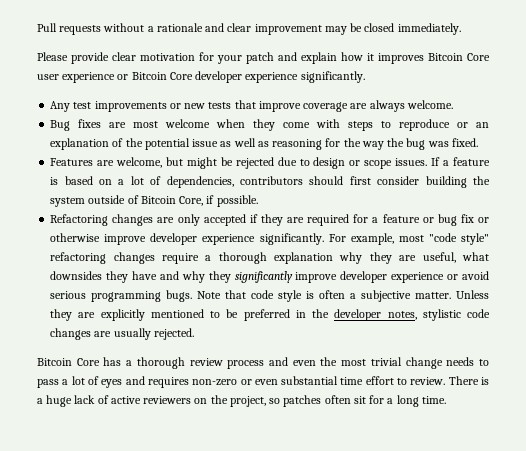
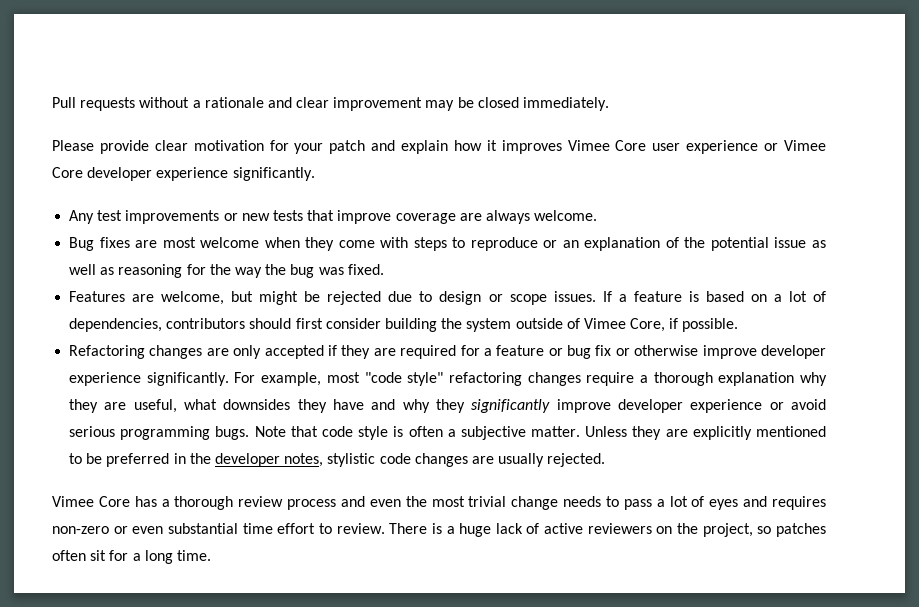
- Please provide clear motivation for your patch and explain how it improves Bitcoin Core user experience or Bitcoin Core developer experience significantly.
+ Please provide clear motivation for your patch and explain how it improves Vimee Core user experience or Vimee Core developer experience significantly.
- If a feature is based on a lot of dependencies, contributors should first consider building the system outside of Bitcoin Core, if possible.
+ If a feature is based on a lot of dependencies, contributors should first consider building the system outside of Vimee Core, if possible.
- Bitcoin Core has a thorough review process and even the most trivial change needs to pass a lot of eyes and requires non-zero or even substantial time effort to review.
+ Vimee Core has a thorough review process and even the most trivial change needs to pass a lot of eyes and requires non-zero or even substantial time effort to review.

